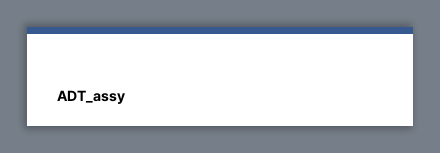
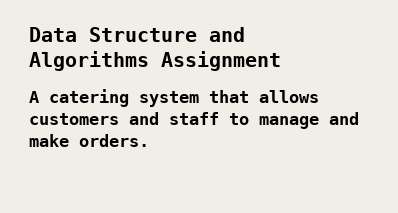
- ADT_assy
+ Data Structure and Algorithms Assignment
+ A catering system that allows customers and staff to manage and make orders.

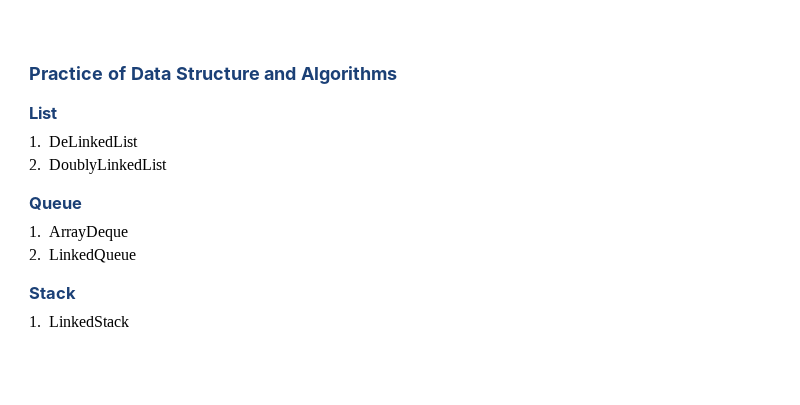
- Data Structure and Algorithms Assignment
- A catering system that allows customers and staff to manage and make orders.
+ Practice of Data Structure and Algorithms
+ List
+ 1. DeLinkedList
+ 2. DoublyLinkedList
+ Queue
+ 1. ArrayDeque
+ 2. LinkedQueue
+ Stack
+ 1. LinkedStack

